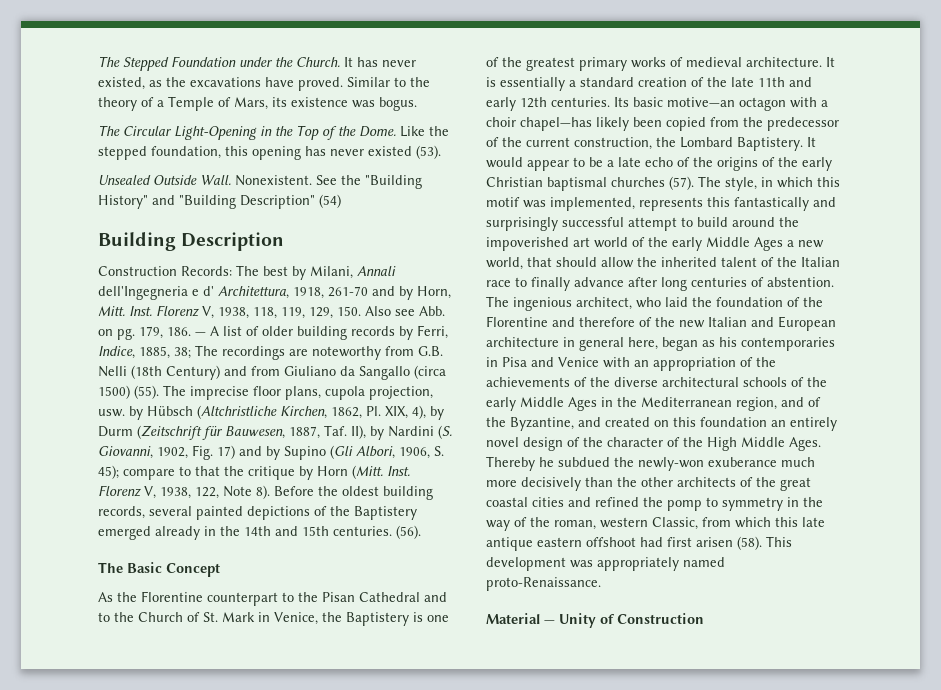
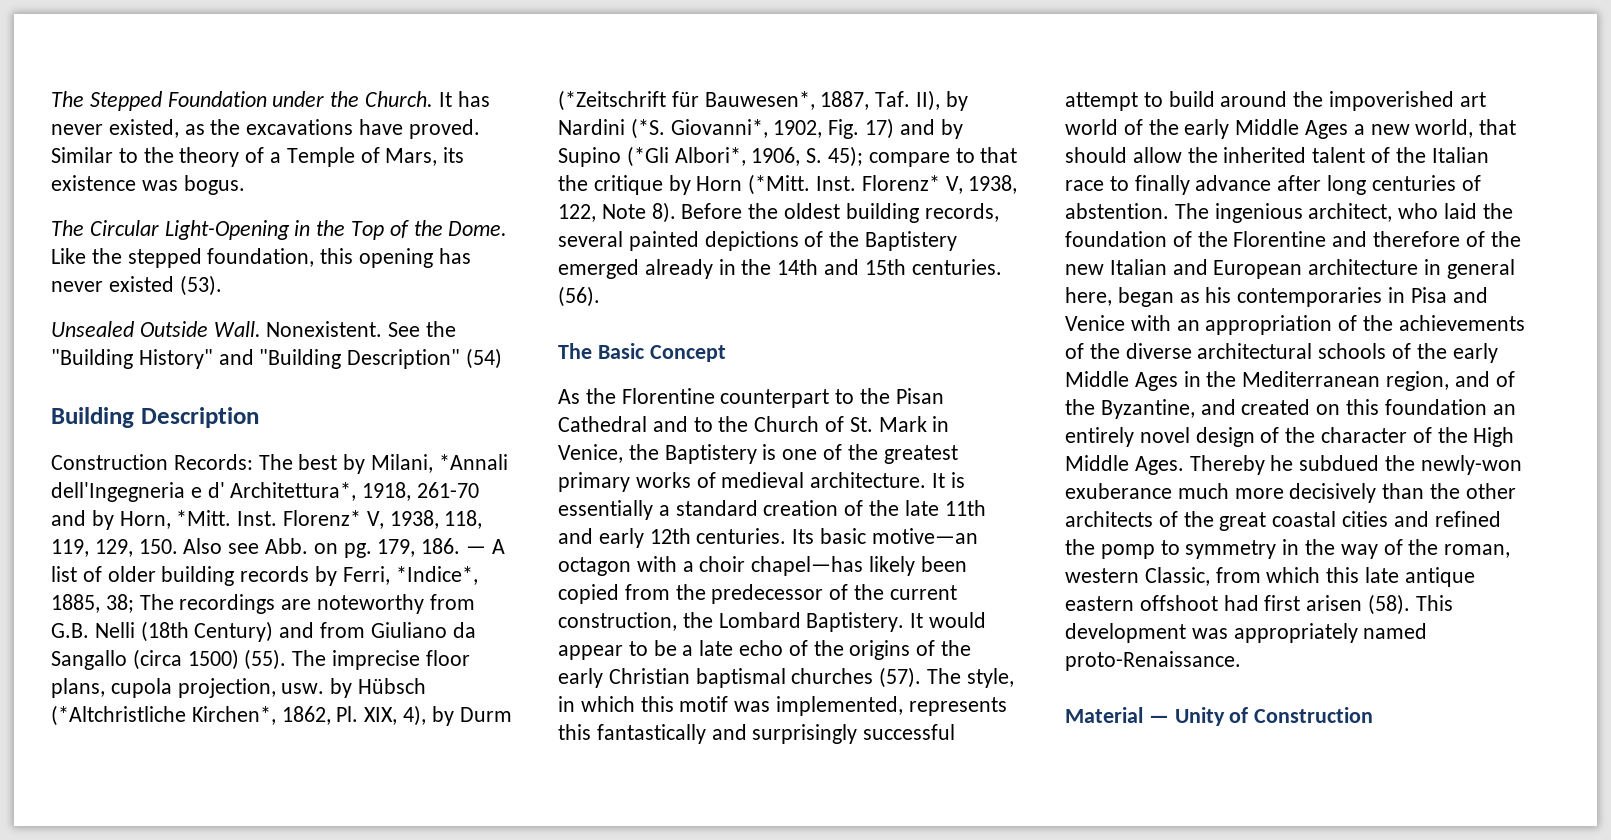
- Construction Records: The best by Milani, Annali dell'Ingegneria e d' Architettura, 1918, 261-70 and by Horn, Mitt. Inst. Florenz V, 1938, 118, 119, 129, 150. Also see Abb. on pg.
+ Construction Records: The best by Milani, *Annali dell'Ingegneria e d' Architettura*, 1918, 261-70 and by Horn, *Mitt. Inst. Florenz* V, 1938, 118, 119, 129, 150. Also see Abb. on pg.
- 179, 186. — A list of older building records by Ferri, Indice, 1885, 38; The recordings are noteworthy from G.B. Nelli (18th Century) and from Giuliano da Sangallo (circa 1500) (55).
+ 179, 186. — A list of older building records by Ferri, *Indice*, 1885, 38; The recordings are noteworthy from G.B. Nelli (18th Century) and from Giuliano da Sangallo (circa 1500) (55).
- The imprecise floor plans, cupola projection, usw. by Hübsch (Altchristliche Kirchen, 1862, Pl. XIX, 4), by Durm (Zeitschrift für Bauwesen, 1887, Taf. II), by Nardini (S. Giovanni, 1902, Fig. 17) and by Supino (Gli Albori, 1906, S. 45); compare to that the critique by Horn (Mitt. Inst. Florenz V, 1938, 122, Note 8).
+ The imprecise floor plans, cupola projection, usw. by Hübsch (*Altchristliche Kirchen*, 1862, Pl. XIX, 4), by Durm (*Zeitschrift für Bauwesen*, 1887, Taf. II), by Nardini (*S. Giovanni*, 1902, Fig. 17) and by Supino (*Gli Albori*, 1906, S. 45); compare to that the critique by Horn (*Mitt. Inst. Florenz* V, 1938, 122, Note 8).

